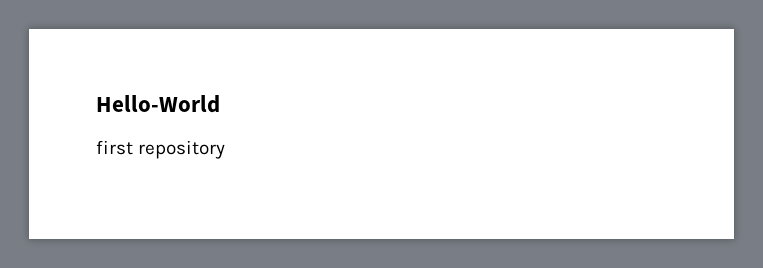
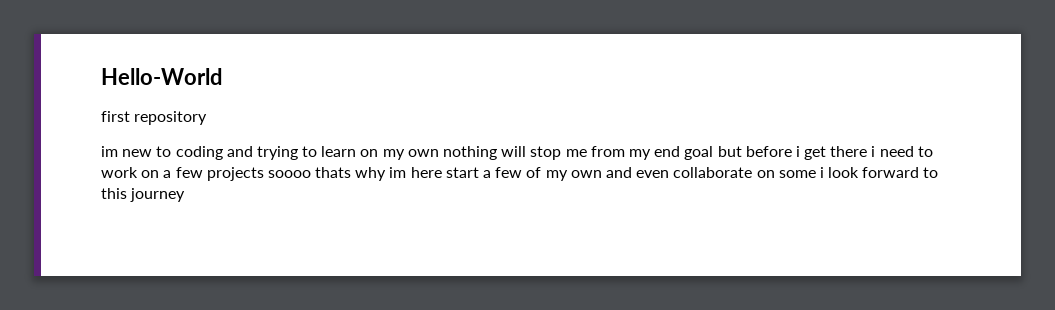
+ im new to coding and trying to learn on my own nothing will stop me from my end goal but before i get there i need to work on a few projects soooo thats why im here start a few of my own and even collaborate on some i look forward to this journey

